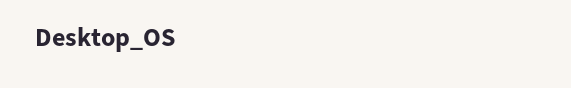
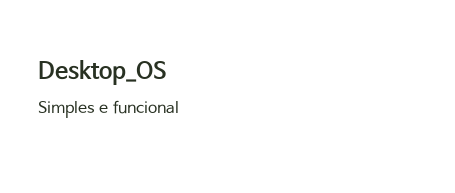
+ Simples e funcional

